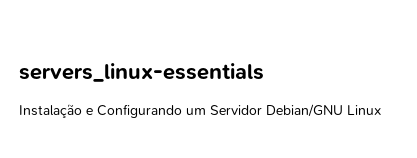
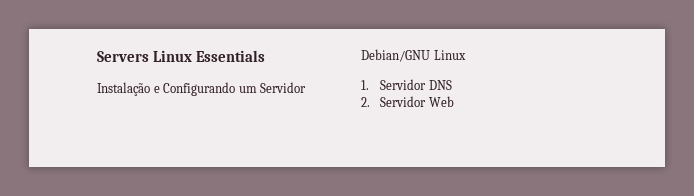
- servers_linux-essentials
+ Servers Linux Essentials
+ 1. Servidor DNS
+ 2. Servidor Web

